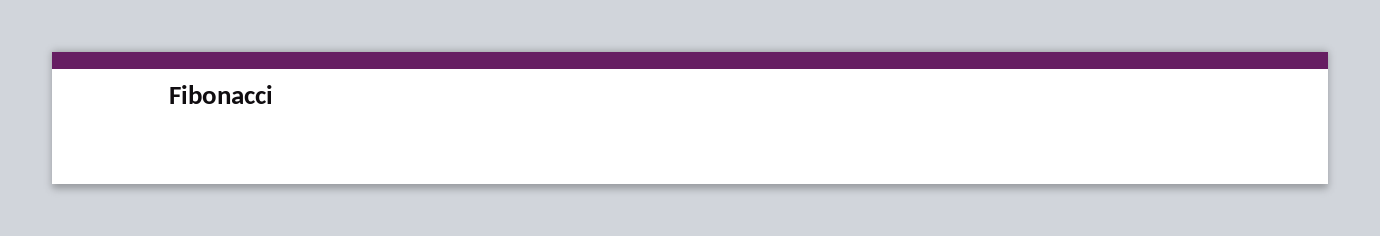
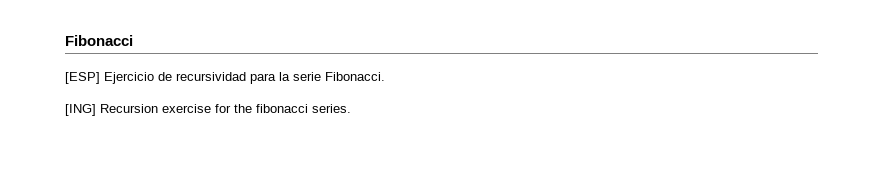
+ [ESP] Ejercicio de recursividad para la serie Fibonacci.
+ [ING] Recursion exercise for the fibonacci series.

